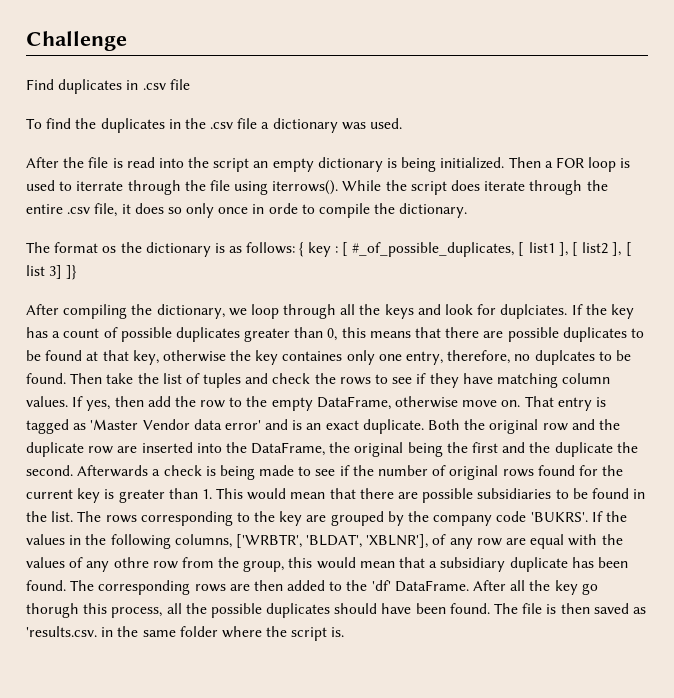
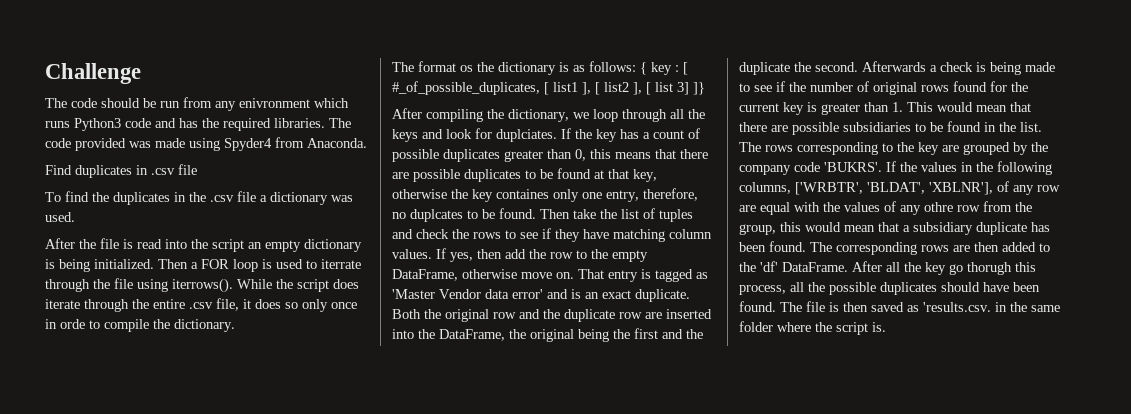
+ The code should be run from any enivronment which runs Python3 code and has the required libraries. The code provided was made using Spyder4 from Anaconda.

